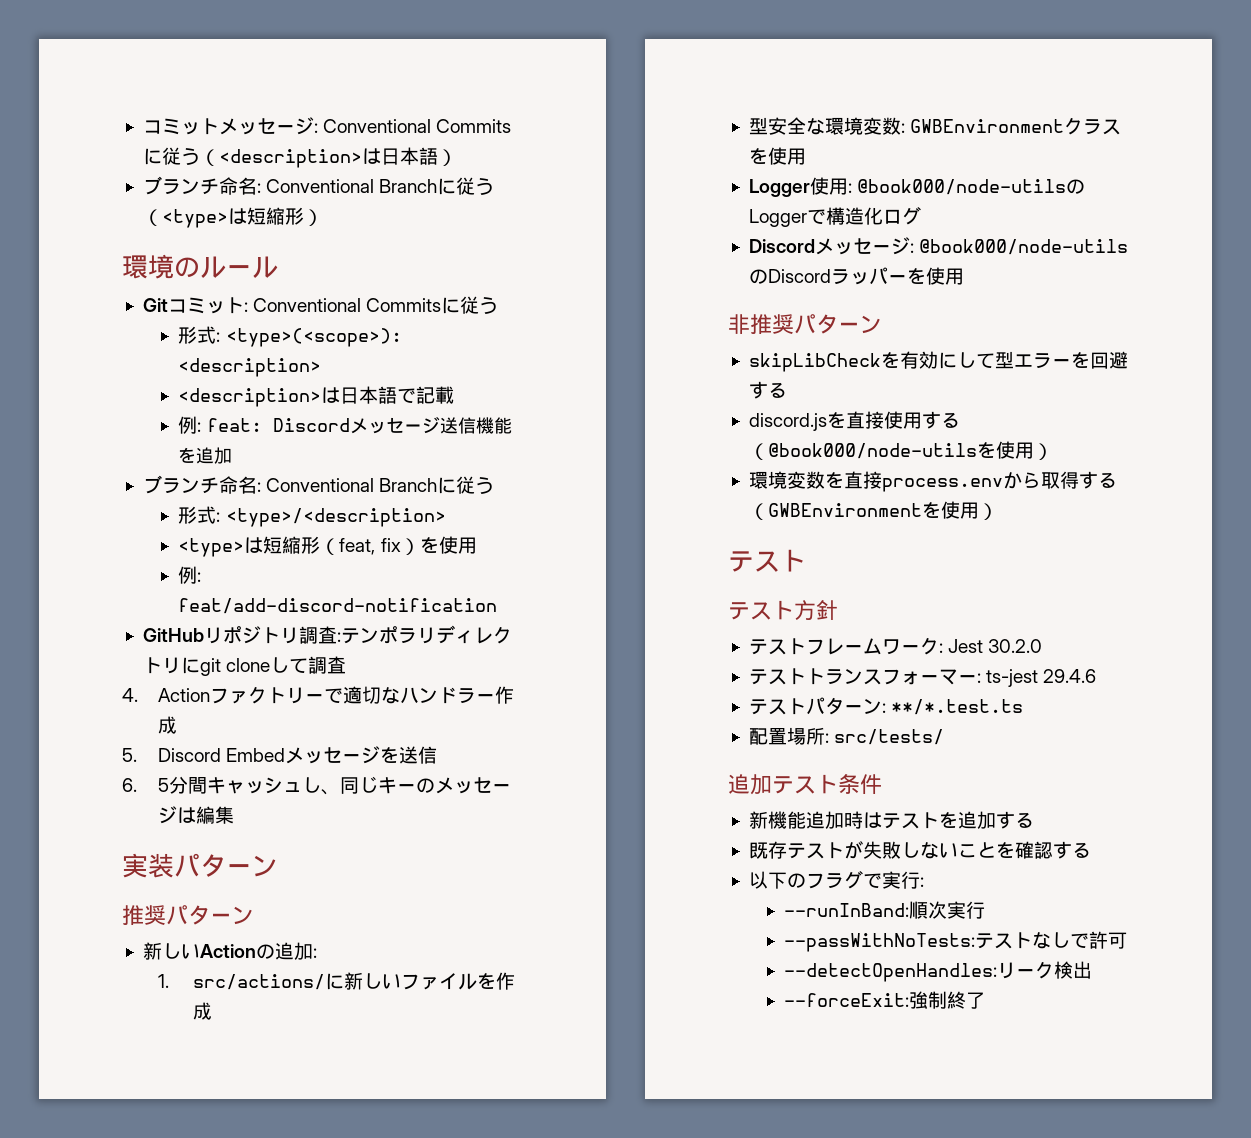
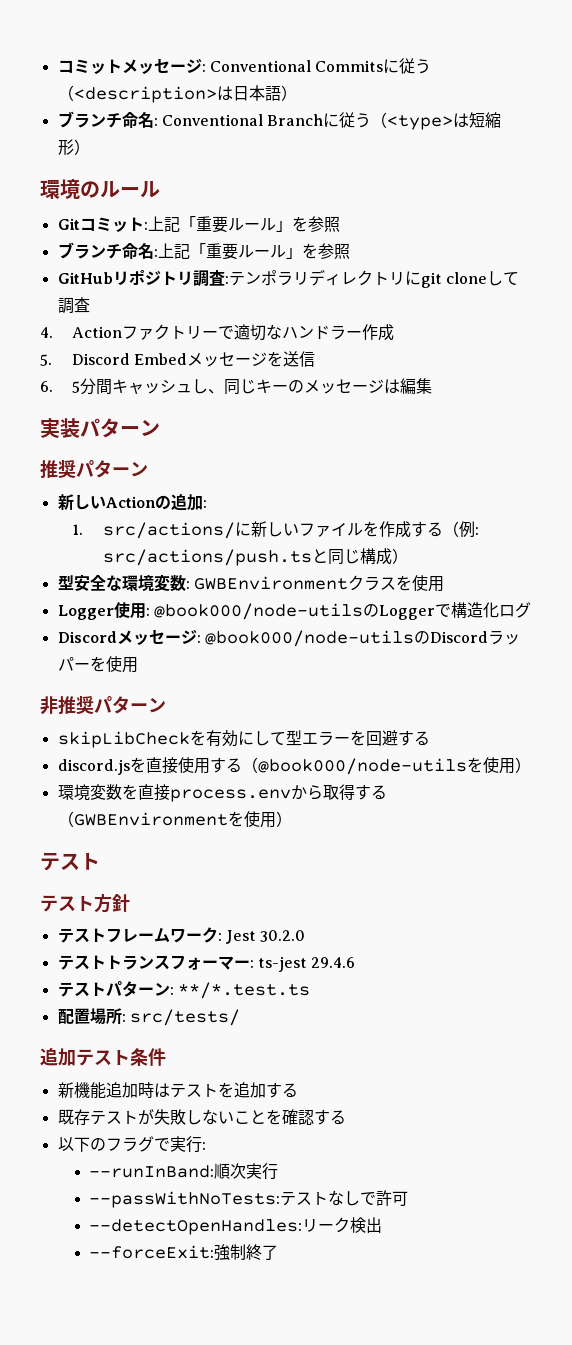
- Gitコミット: Conventional Commitsに従う
- 形式: <type>(<scope>): <description>
- <description>は日本語で記載
- 例: feat: Discordメッセージ送信機能を追加
- ブランチ命名: Conventional Branchに従う
- 形式: <type>/<description>
- <type>は短縮形（feat, fix）を使用
- 例: feat/add-discord-notification
+ Gitコミット:上記「重要ルール」を参照
+ ブランチ命名:上記「重要ルール」を参照
- 1. src/actions/に新しいファイルを作成
+ 1. src/actions/に新しいファイルを作成する（例: src/actions/push.tsと同じ構成）

